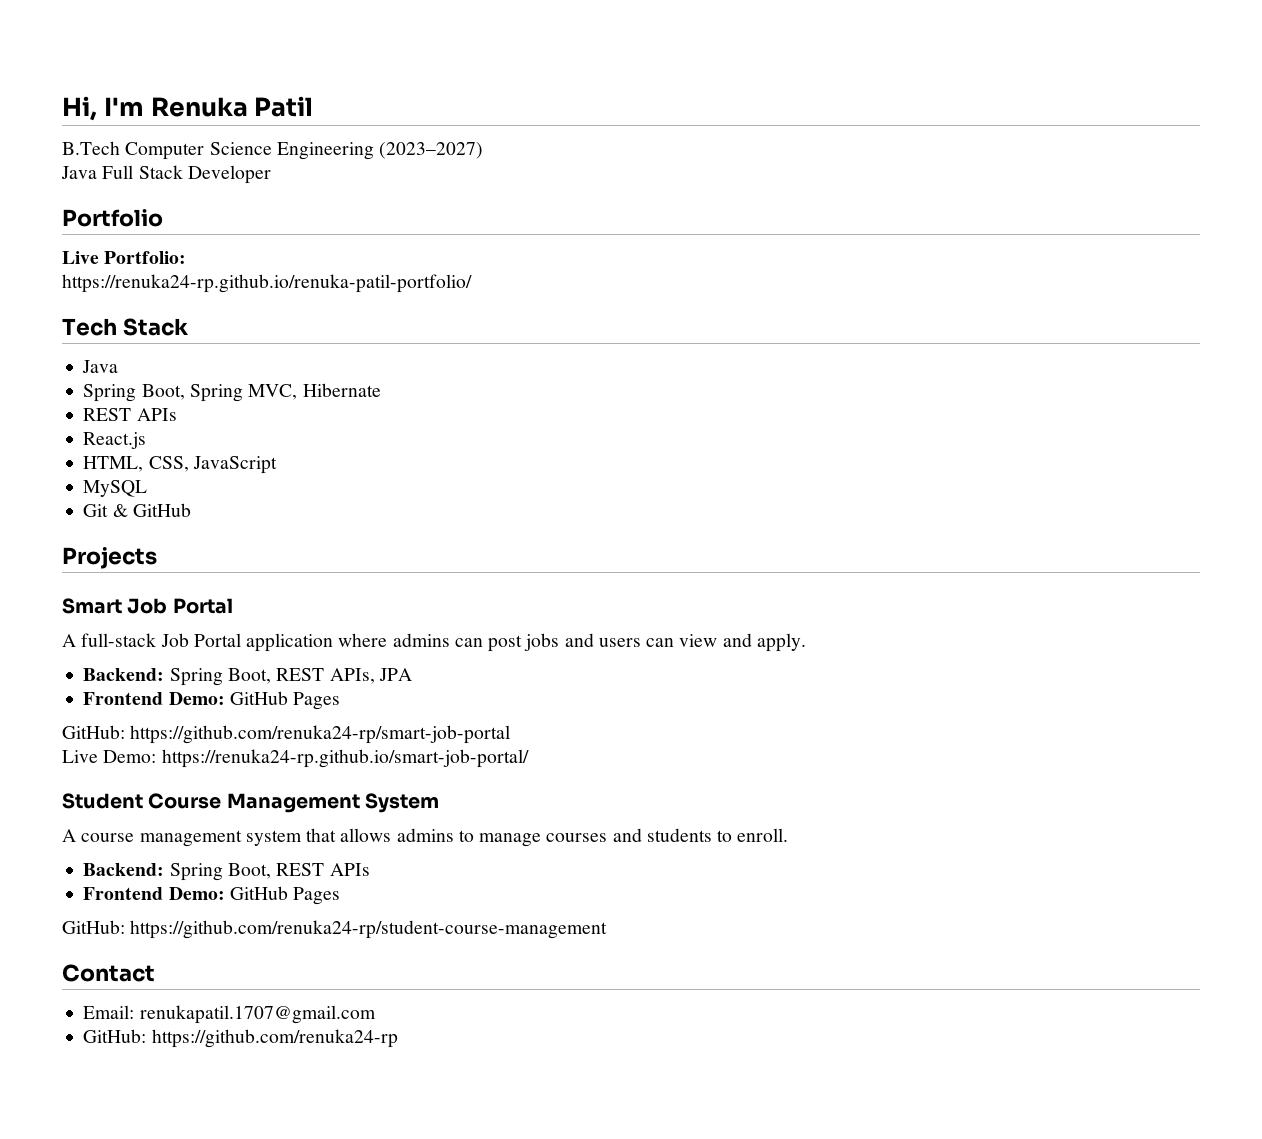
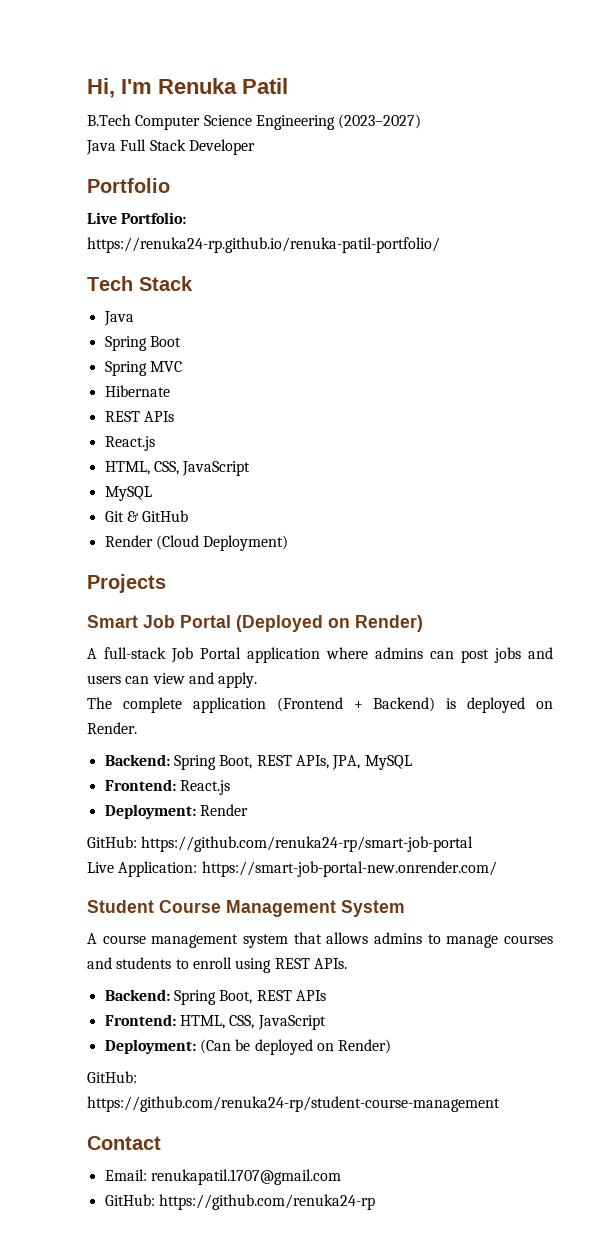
- Spring Boot, Spring MVC, Hibernate
+ Spring Boot
+ Spring MVC
+ Hibernate
+ Render (Cloud Deployment)
- Smart Job Portal
+ Smart Job Portal (Deployed on Render)
+ The complete application (Frontend + Backend) is deployed on Render.
- Backend: Spring Boot, REST APIs, JPA
- Frontend Demo: GitHub Pages
+ Backend: Spring Boot, REST APIs, JPA, MySQL
+ Frontend: React.js
+ Deployment: Render
- Live Demo: https://renuka24-rp.github.io/smart-job-portal/
+ Live Application: https://smart-job-portal-new.onrender.com/
- A course management system that allows admins to manage courses and students to enroll.
+ A course management system that allows admins to manage courses and students to enroll using REST APIs.
  Backend: Spring Boot, REST APIs
- Frontend Demo: GitHub Pages
+ Frontend: HTML, CSS, JavaScript
+ Deployment: (Can be deployed on Render)

